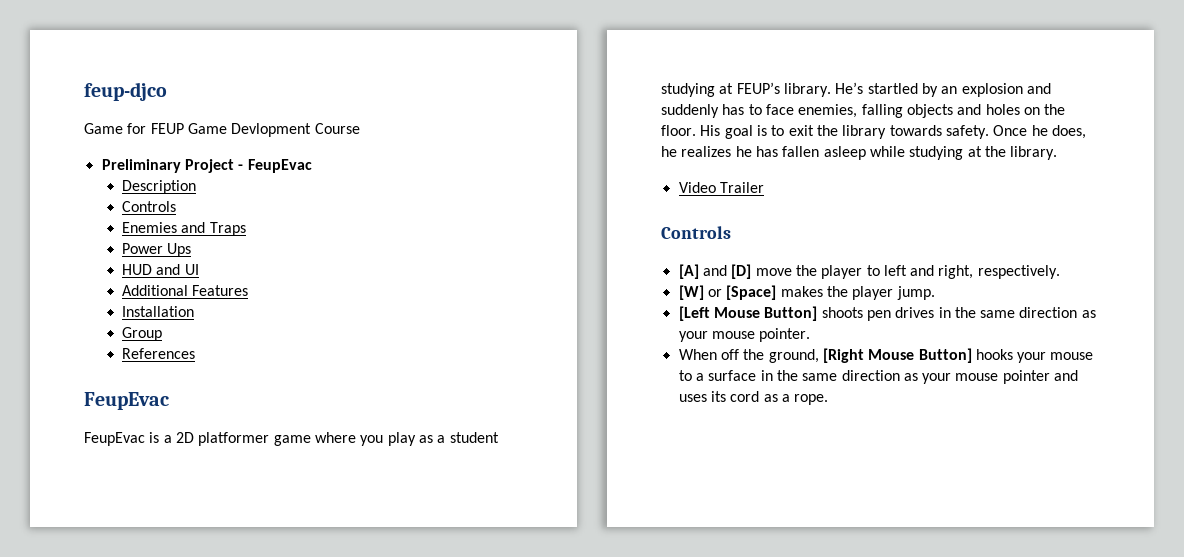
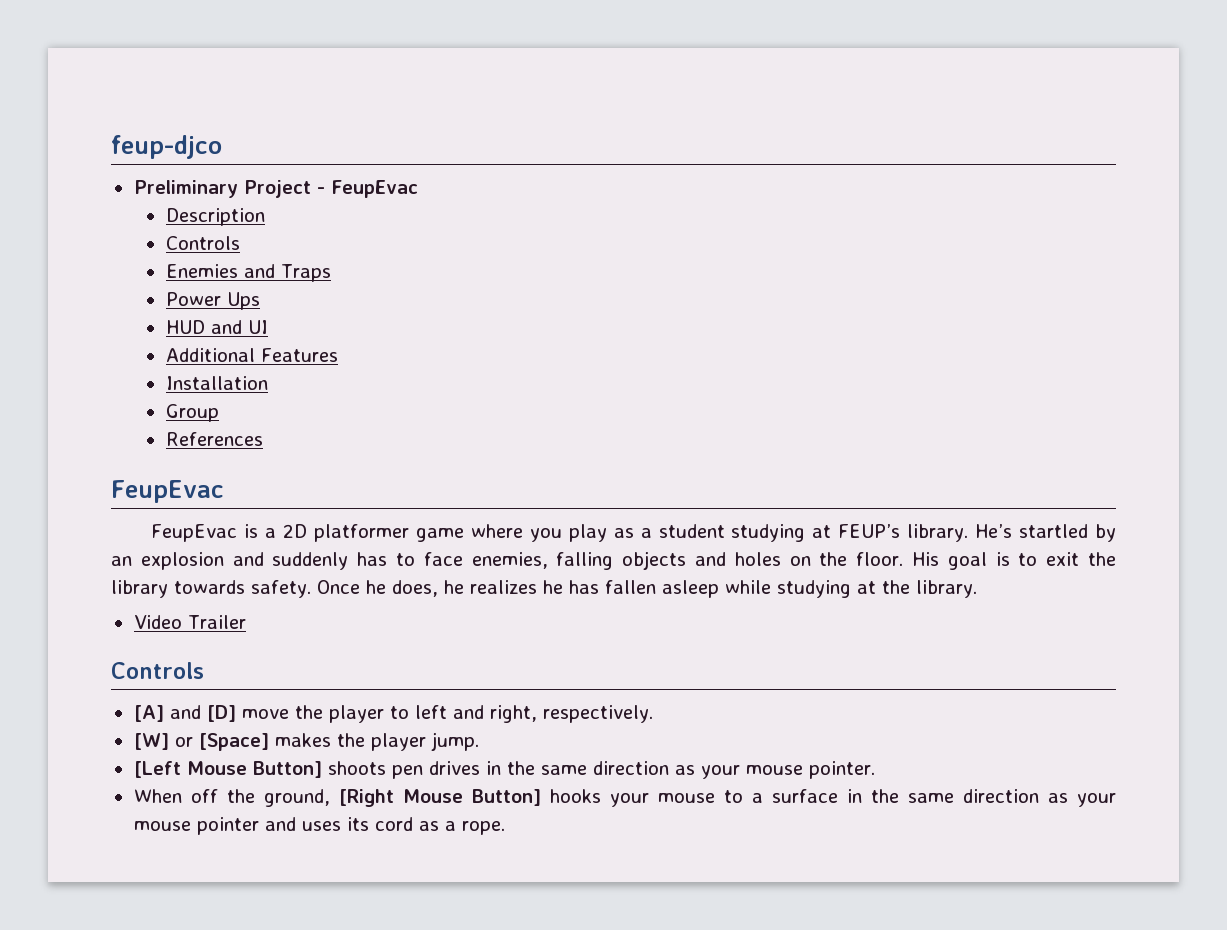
- Game for FEUP Game Devlopment Course

